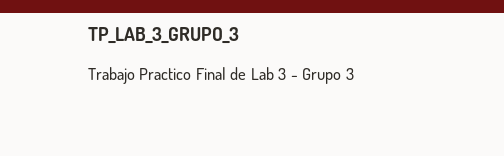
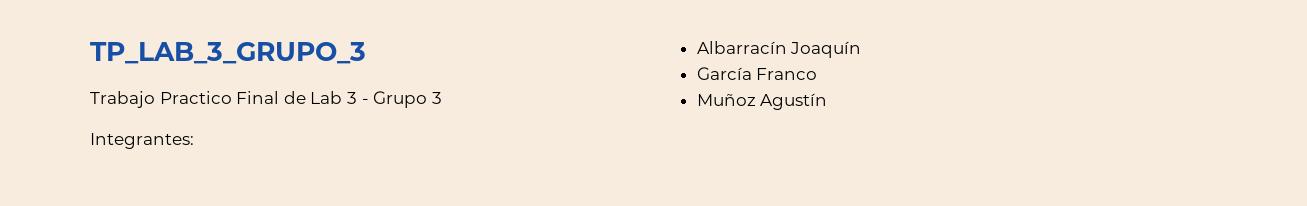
+ Integrantes:
+ Albarracín Joaquín
+ García Franco
+ Muñoz Agustín

